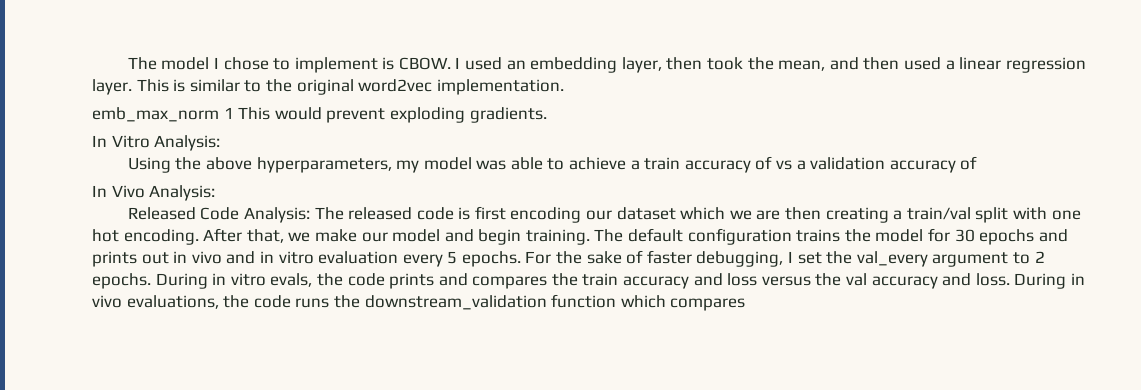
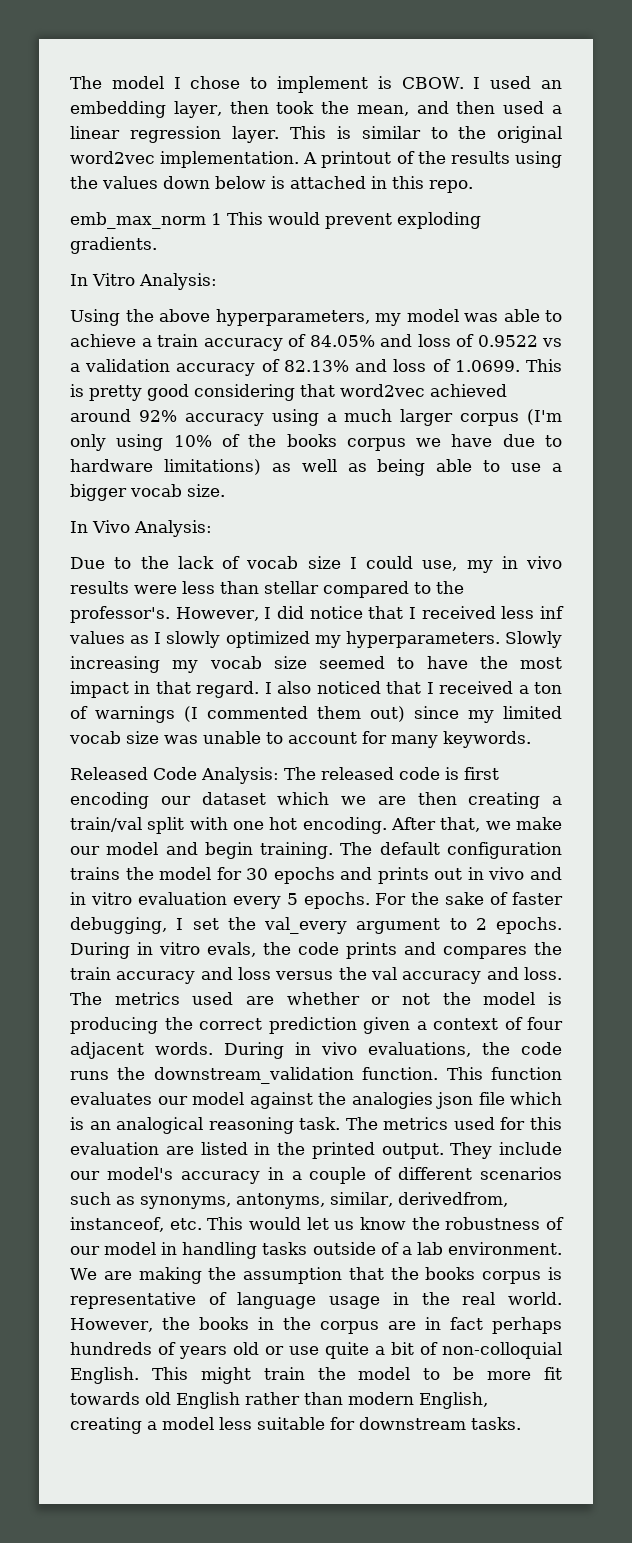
+ A printout of the results using the values down below is attached in this repo.
- Using the above hyperparameters, my model was able to achieve a train accuracy of vs a validation accuracy of
+ Using the above hyperparameters, my model was able to achieve a train accuracy of 84.05% and loss of 0.9522 vs a validation accuracy of 82.13% and loss of 1.0699. This is pretty good considering that word2vec achieved around 92% accuracy using a much larger corpus (I'm only using 10% of the books corpus we have due to hardware limitations) as well as being able to use a bigger vocab size.
  In Vivo Analysis:
+ Due to the lack of vocab size I could use, my in vivo results were less than stellar compared to the professor's. However, I did notice that I received less inf values as I slowly optimized my hyperparameters. Slowly increasing my vocab size seemed to have the most impact in that regard. I also noticed that I received a ton of warnings (I commented them out) since my limited vocab size was unable to account for many keywords.
+ The metrics used are whether or not the model is producing the correct prediction given a context of four adjacent words.
- During in vivo evaluations, the code runs the downstream_validation function which compares
+ During in vivo evaluations, the code runs the downstream_validation function. This function evaluates our model against the analogies json file which is an analogical reasoning task. The metrics used for this evaluation are listed in the printed output. They include our model's accuracy in a couple of different scenarios such as synonyms, antonyms, similar, derivedfrom, instanceof, etc. This would let us know the robustness of our model in handling tasks outside of a lab environment. We are making the assumption that the books corpus is representative of language usage in the real world. However, the books in the corpus are in fact perhaps hundreds of years old or use quite a bit of non-colloquial English. This might train the model to be more fit towards old English rather than modern English, creating a model less suitable for downstream tasks.

